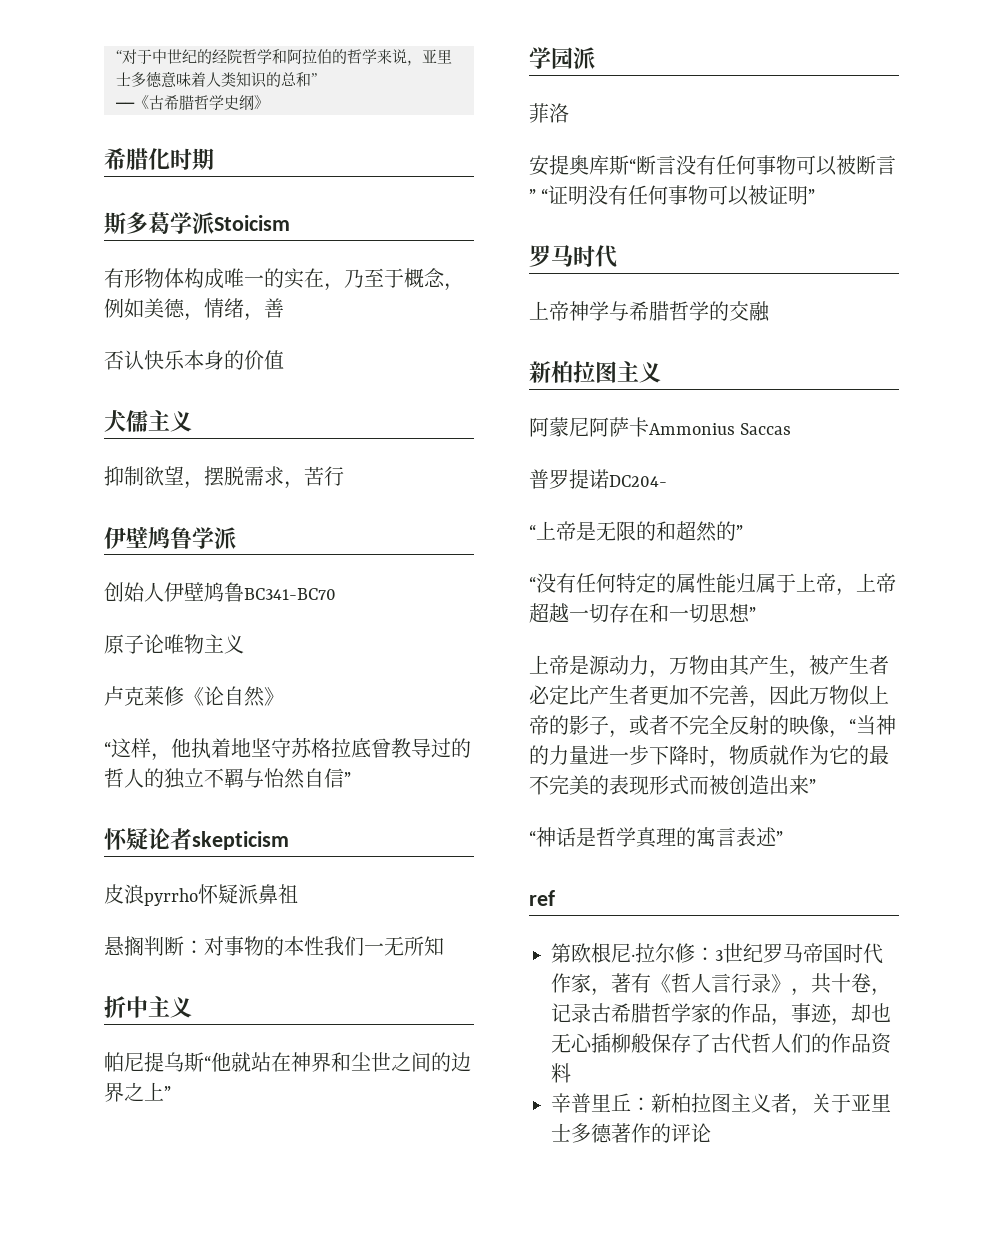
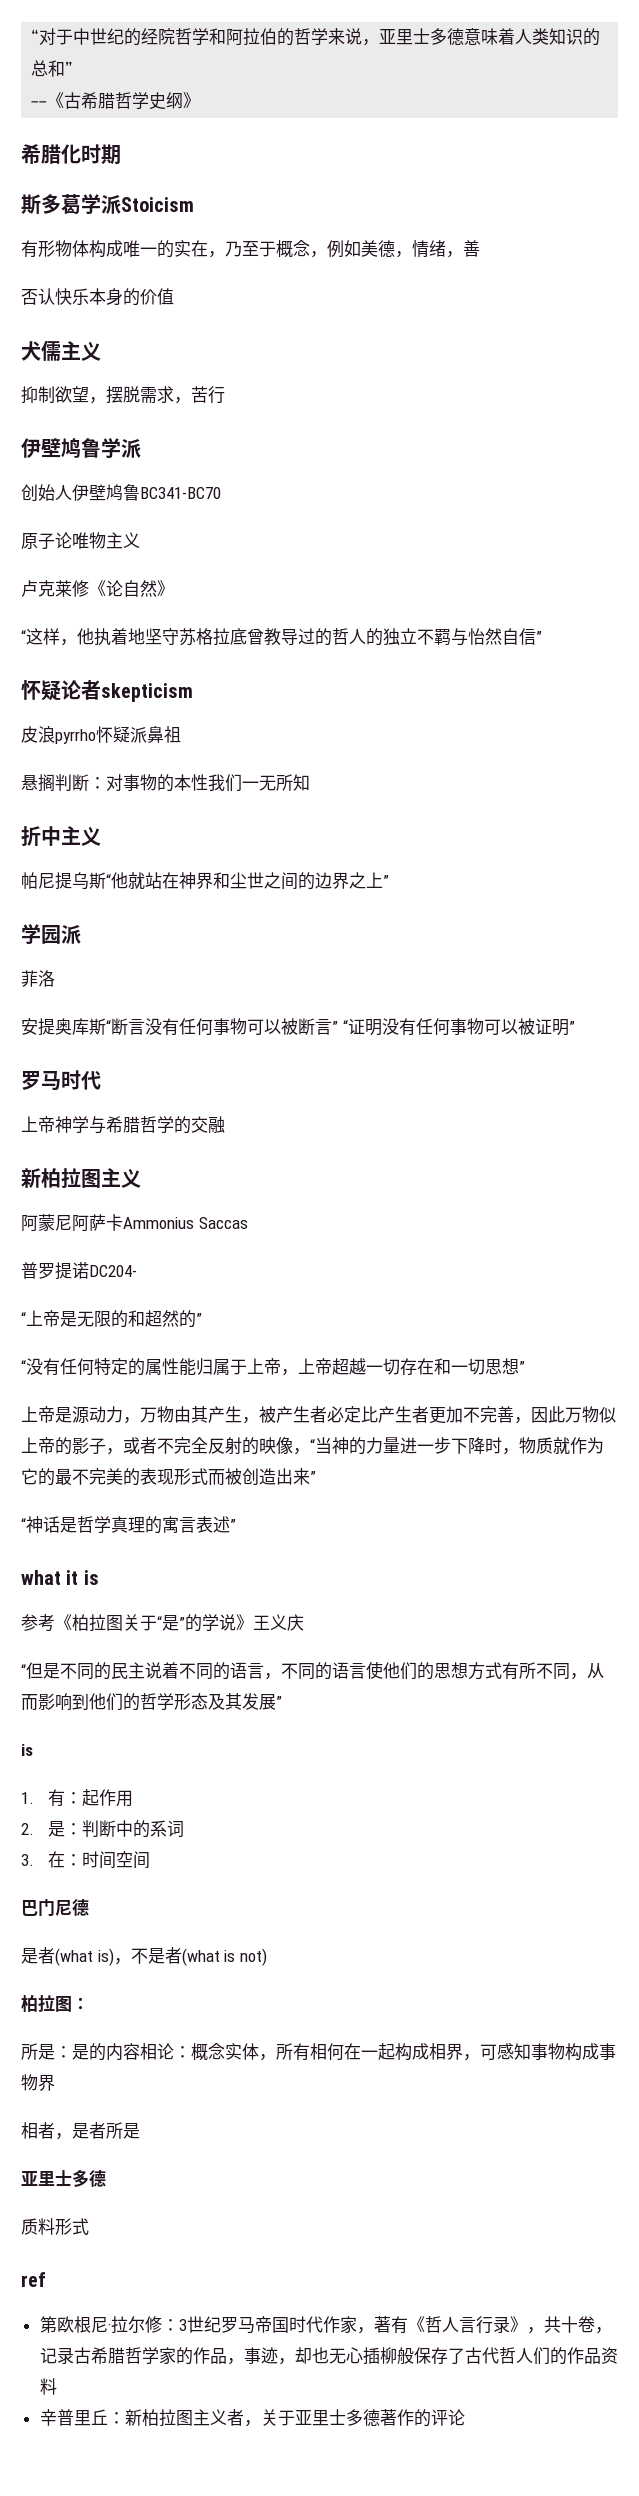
+ what it is
+ 参考《柏拉图关于“是”的学说》王义庆
+ “但是不同的民主说着不同的语言，不同的语言使他们的思想方式有所不同，从而影响到他们的哲学形态及其发展”
+ is
+ 1.有：起作用
+ 2.是：判断中的系词
+ 3.在：时间空间
+ 巴门尼德
+ 是者(what is)，不是者(what is not)
+ 柏拉图：
+ 所是：是的内容相论：概念实体，所有相何在一起构成相界，可感知事物构成事物界
+ 相者，是者所是
+ 亚里士多德
+ 质料形式

